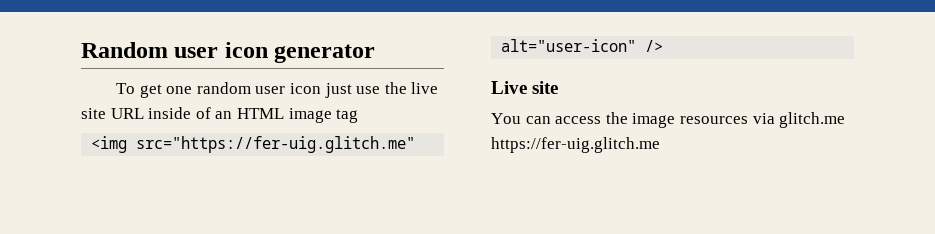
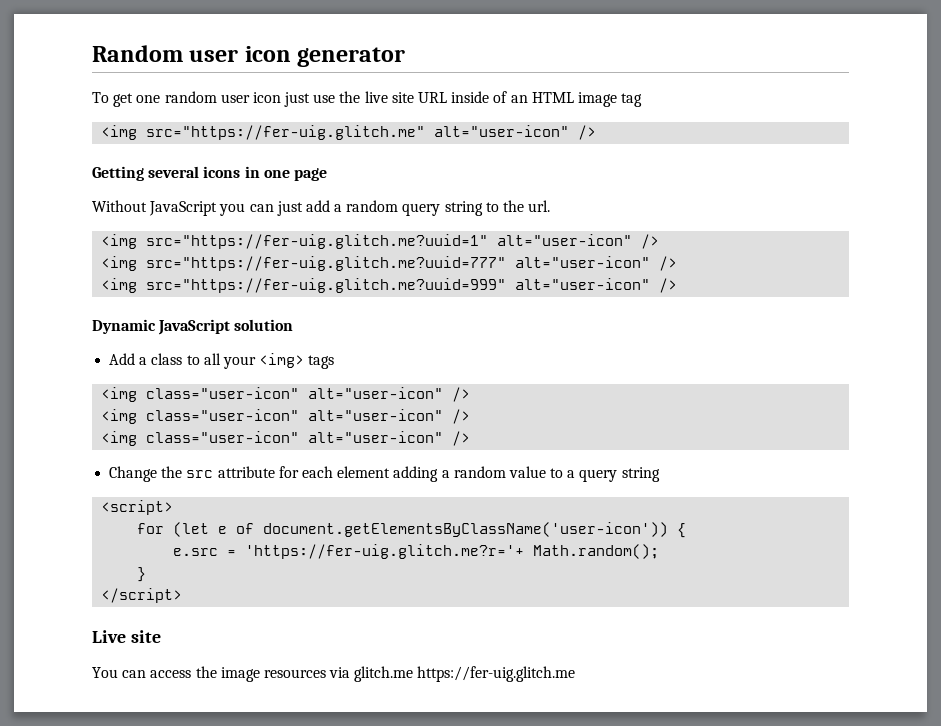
+ Getting several icons in one page
+ Without JavaScript you can just add a random query string to the url.
+ <img src="https://fer-uig.glitch.me?uuid=1" alt="user-icon" />
+ <img src="https://fer-uig.glitch.me?uuid=777" alt="user-icon" />
+ <img src="https://fer-uig.glitch.me?uuid=999" alt="user-icon" />
+ Dynamic JavaScript solution
+ Add a class to all your <img> tags
+ <img class="user-icon" alt="user-icon" />
+ <img class="user-icon" alt="user-icon" />
+ <img class="user-icon" alt="user-icon" />
+ Change the src attribute for each element adding a random value to a query string
+ <script>
+ for (let e of document.getElementsByClassName('user-icon')) {
+ e.src = 'https://fer-uig.glitch.me?r='+ Math.random();
+ }
+ </script>

